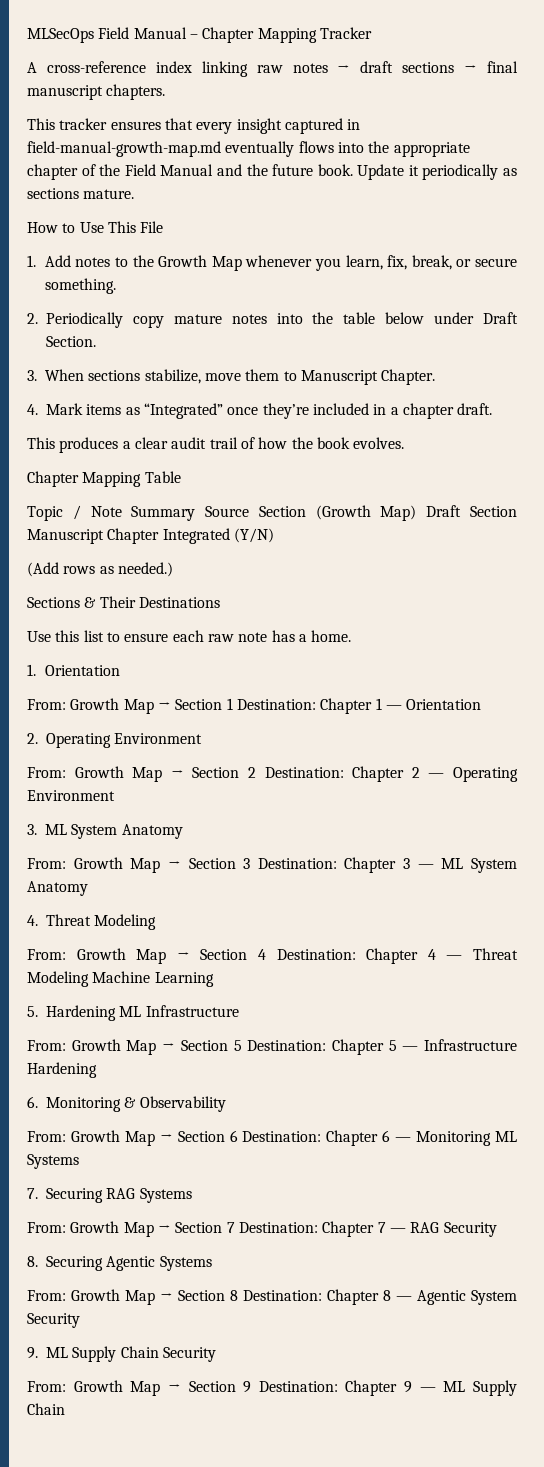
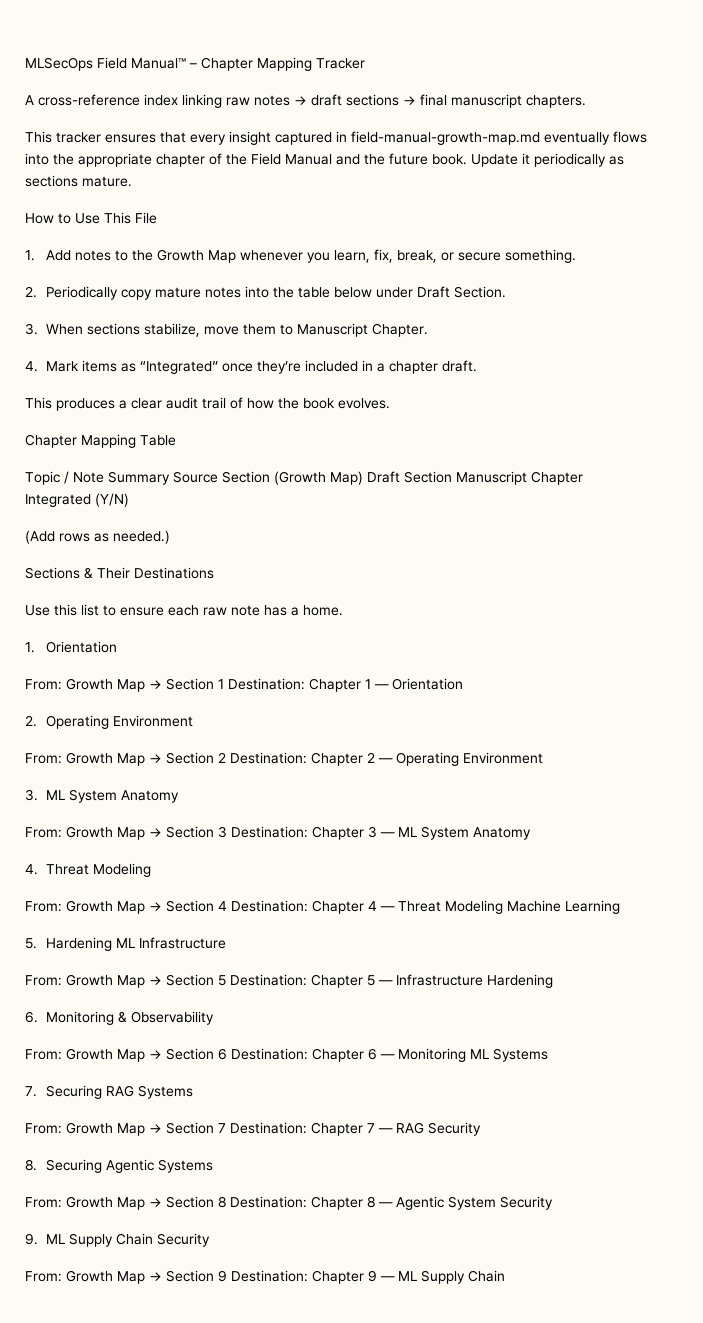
- MLSecOps Field Manual – Chapter Mapping Tracker
+ MLSecOps Field Manual™ – Chapter Mapping Tracker

